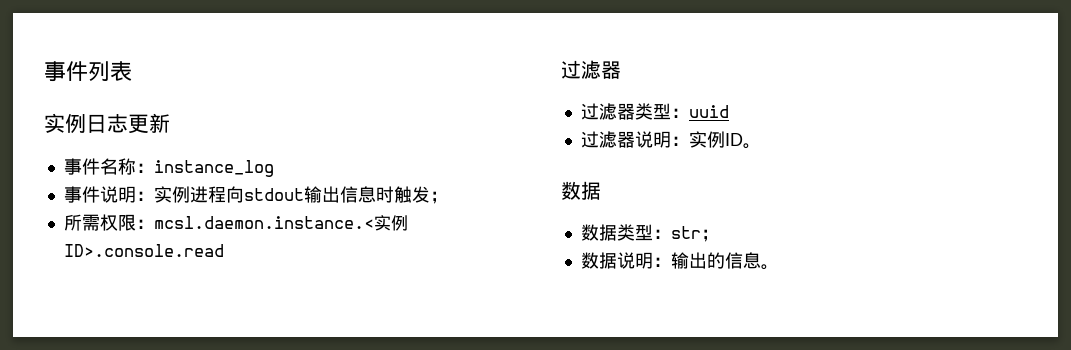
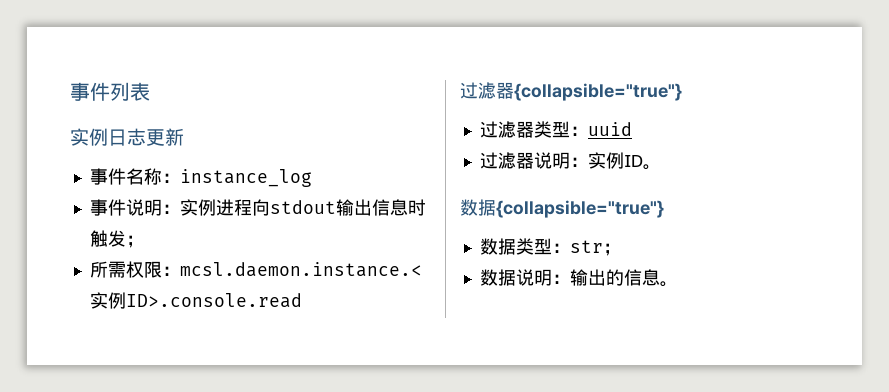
  所需权限：mcsl.daemon.instance.<实例ID>.console.read
- 过滤器
+ 过滤器{collapsible="true"}
  过滤器说明：实例ID。
- 数据
+ 数据{collapsible="true"}

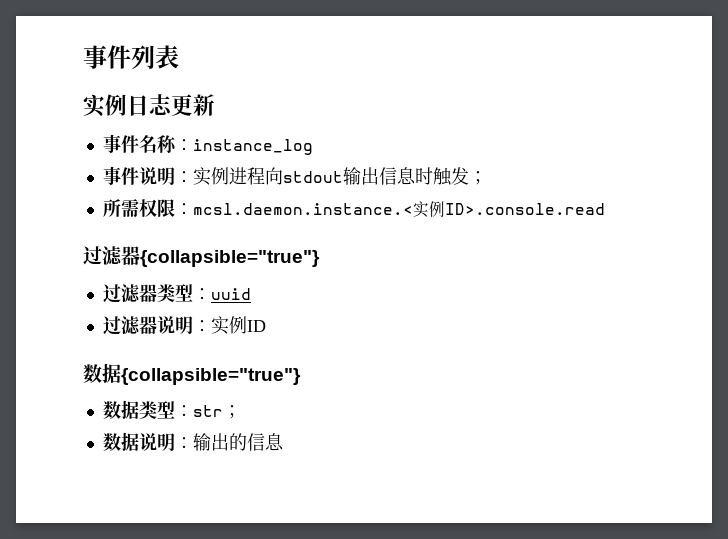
- 过滤器说明：实例ID。
+ 过滤器说明：实例ID
- 数据说明：输出的信息。
+ 数据说明：输出的信息

